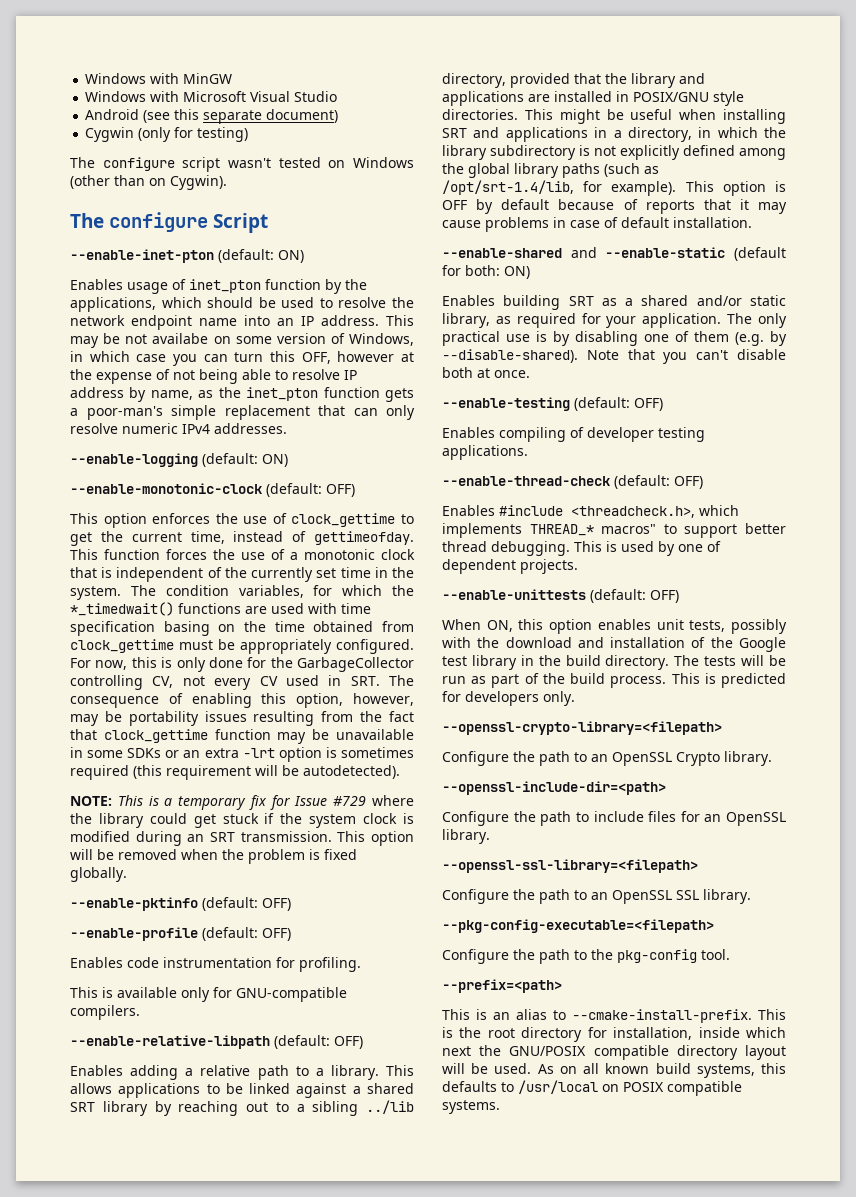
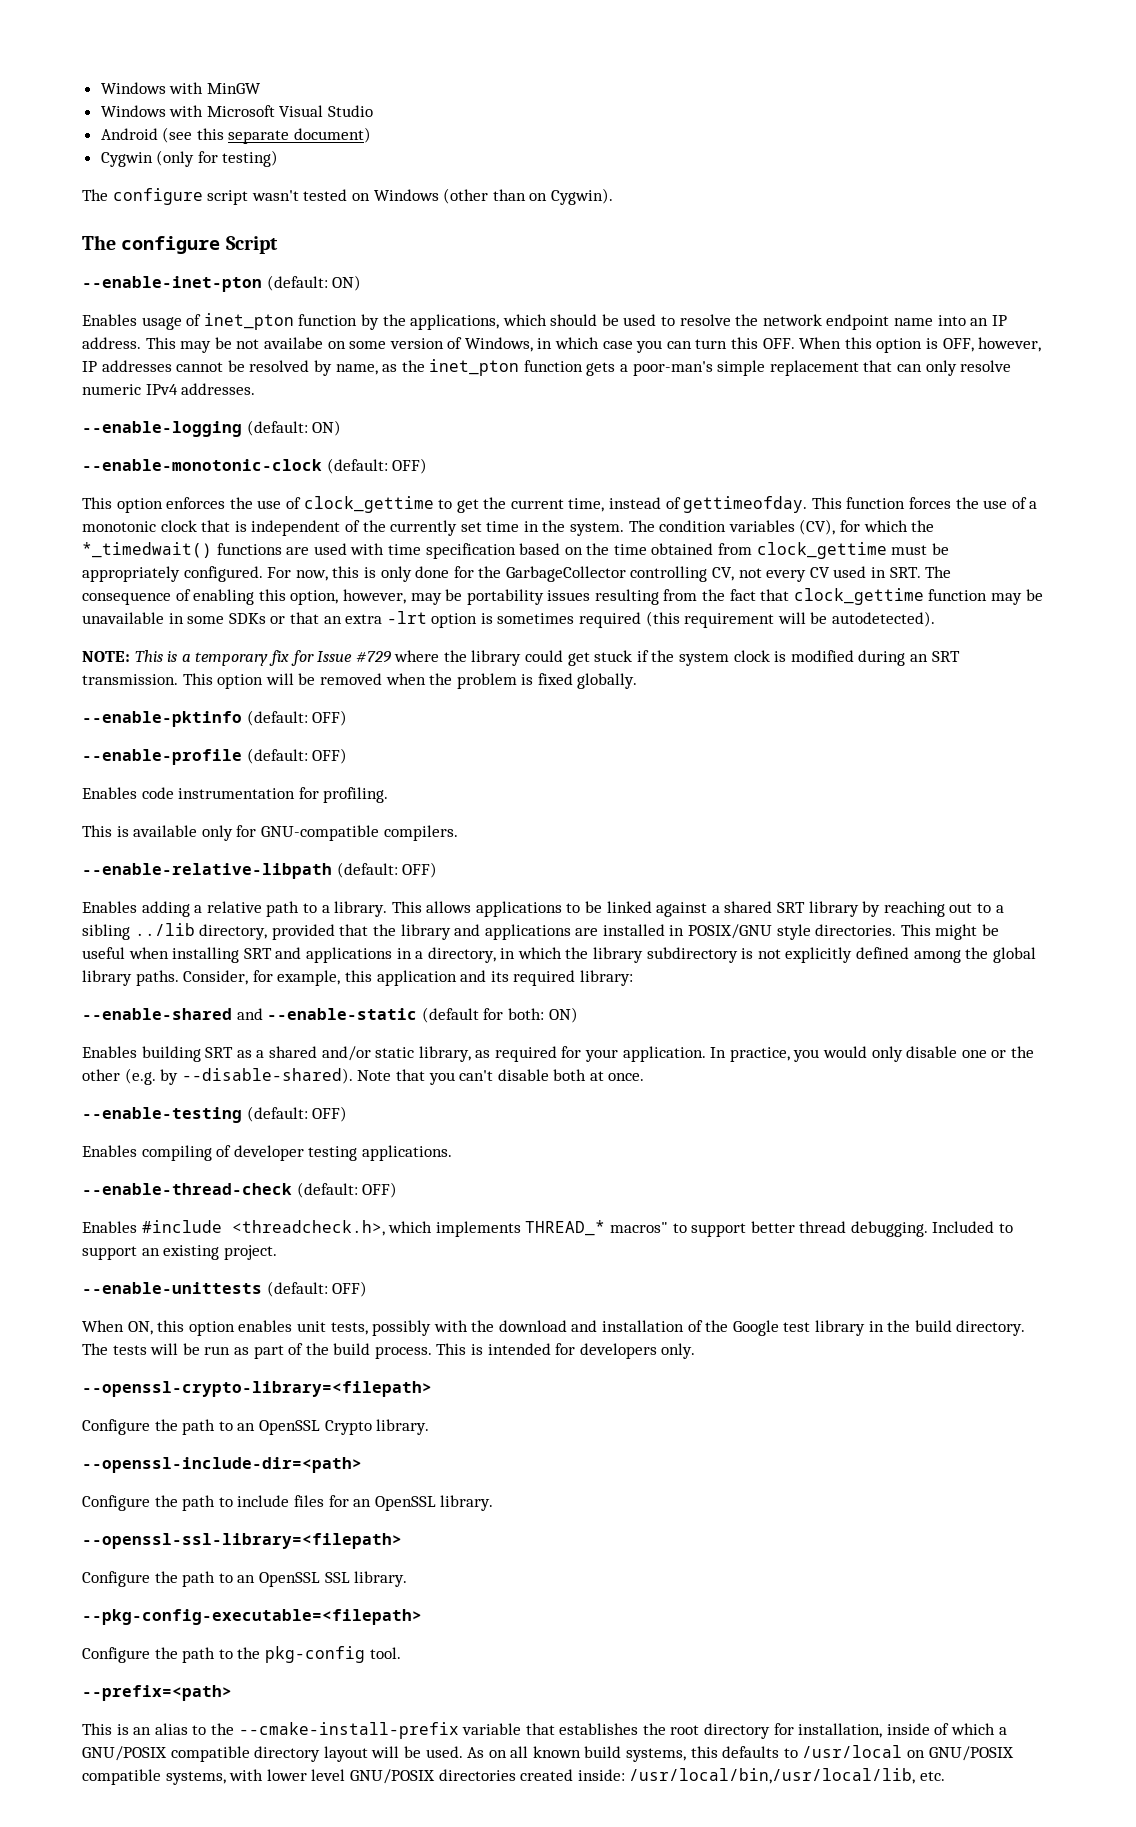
- This may be not availabe on some version of Windows, in which case you can turn this OFF, however at the expense of not being able to resolve IP address by name, as the inet_pton function gets a poor-man's simple replacement that can only resolve numeric IPv4 addresses.
+ This may be not availabe on some version of Windows, in which case you can turn this OFF. When this option is OFF, however, IP addresses cannot be resolved by name, as the inet_pton function gets a poor-man's simple replacement that can only resolve numeric IPv4 addresses.
- The condition variables, for which the *_timedwait() functions are used with time specification basing on the time obtained from clock_gettime must be appropriately configured.
+ The condition variables (CV), for which the *_timedwait() functions are used with time specification based on the time obtained from clock_gettime must be appropriately configured.
- For now, this is only done for the GarbageCollector controlling CV, not every CV used in SRT. The consequence of enabling this option, however, may be portability issues resulting from the fact that clock_gettime function may be unavailable in some SDKs or an extra -lrt option is sometimes required (this requirement will be autodetected).
+ For now, this is only done for the GarbageCollector controlling CV, not every CV used in SRT. The consequence of enabling this option, however, may be portability issues resulting from the fact that clock_gettime function may be unavailable in some SDKs or that an extra -lrt option is sometimes required (this requirement will be autodetected).
- This might be useful when installing SRT and applications in a directory, in which the library subdirectory is not explicitly defined among the global library paths (such as /opt/srt-1.4/lib, for example). This option is OFF by default because of reports that it may cause problems in case of default installation.
+ This might be useful when installing SRT and applications in a directory, in which the library subdirectory is not explicitly defined among the global library paths. Consider, for example, this application and its required library:
- The only practical use is by disabling one of them (e.g. by --disable-shared).
+ In practice, you would only disable one or the other (e.g. by --disable-shared).
- This is used by one of dependent projects.
+ Included to support an existing project.
- This is predicted for developers only.
+ This is intended for developers only.
- This is an alias to --cmake-install-prefix. This is the root directory for installation, inside which next the GNU/POSIX compatible directory layout will be used.
+ This is an alias to the --cmake-install-prefix variable that establishes the root directory for installation, inside of which a GNU/POSIX compatible directory layout will be used.
- As on all known build systems, this defaults to /usr/local on POSIX compatible systems.
+ As on all known build systems, this defaults to /usr/local on GNU/POSIX compatible systems, with lower level GNU/POSIX directories created inside: /usr/local/bin,/usr/local/lib, etc.

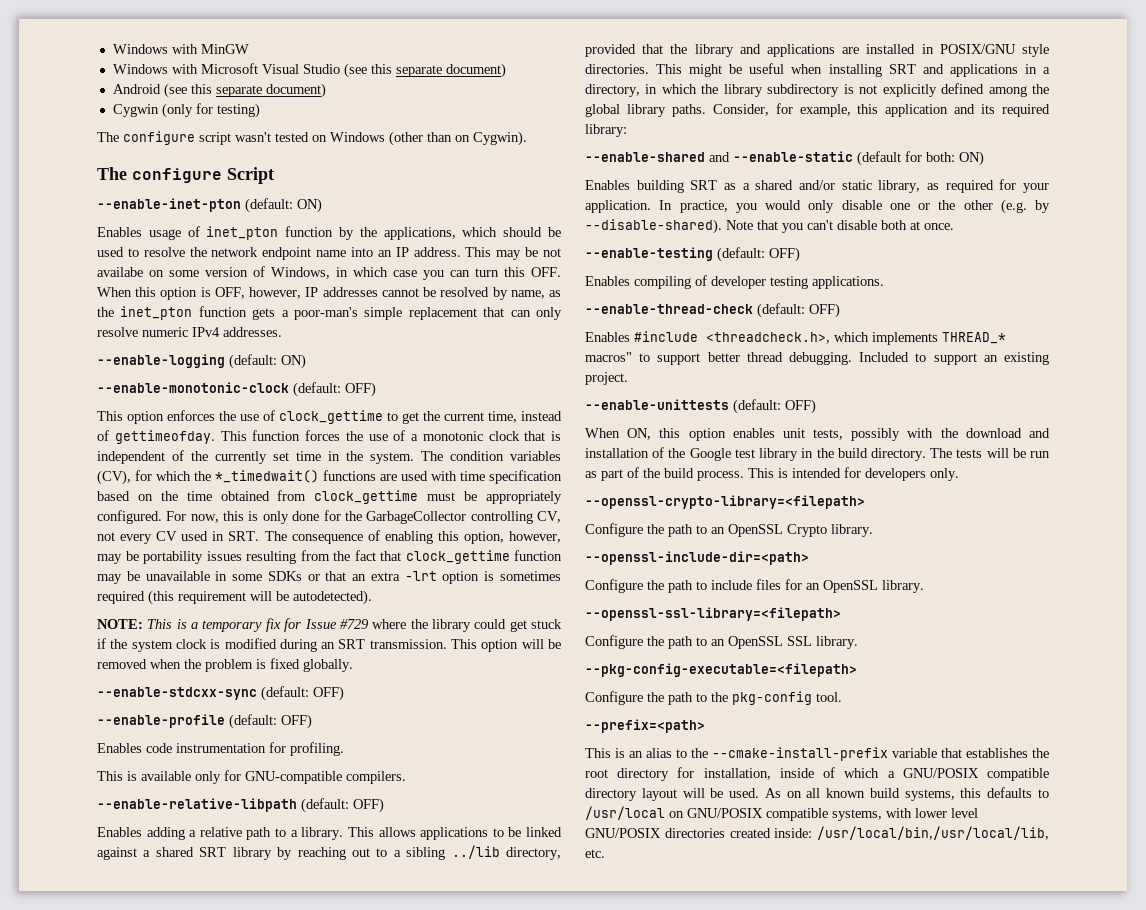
- Windows with Microsoft Visual Studio
+ Windows with Microsoft Visual Studio (see this separate document)
- --enable-pktinfo (default: OFF)
+ --enable-stdcxx-sync (default: OFF)

